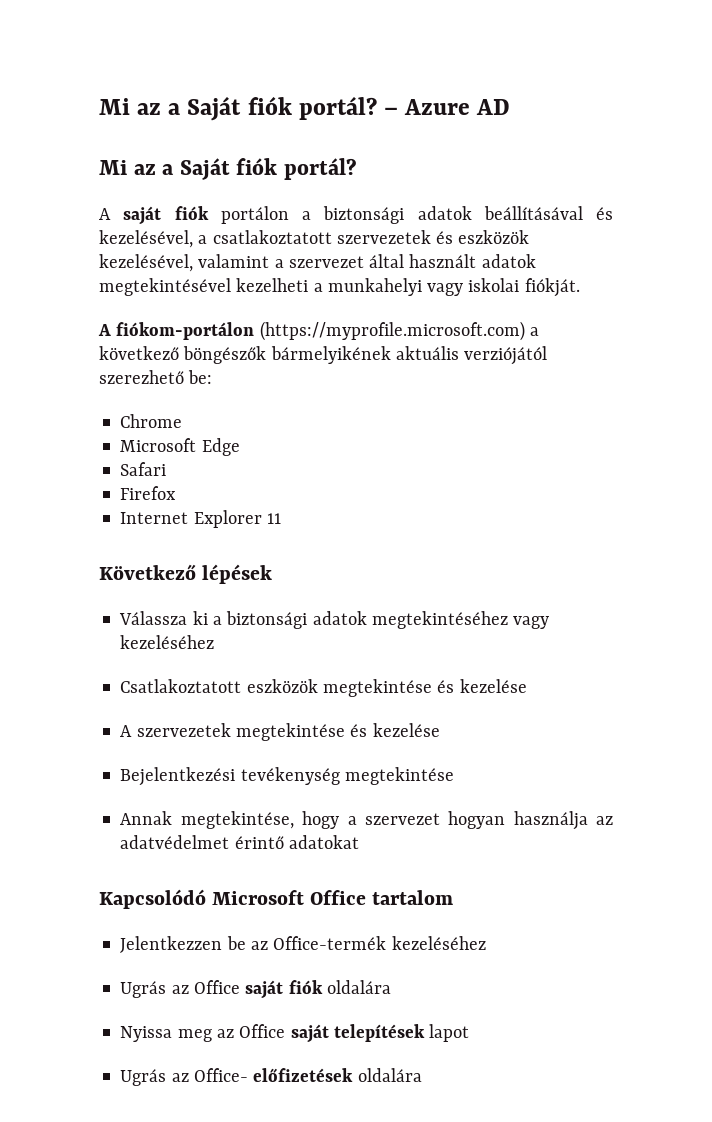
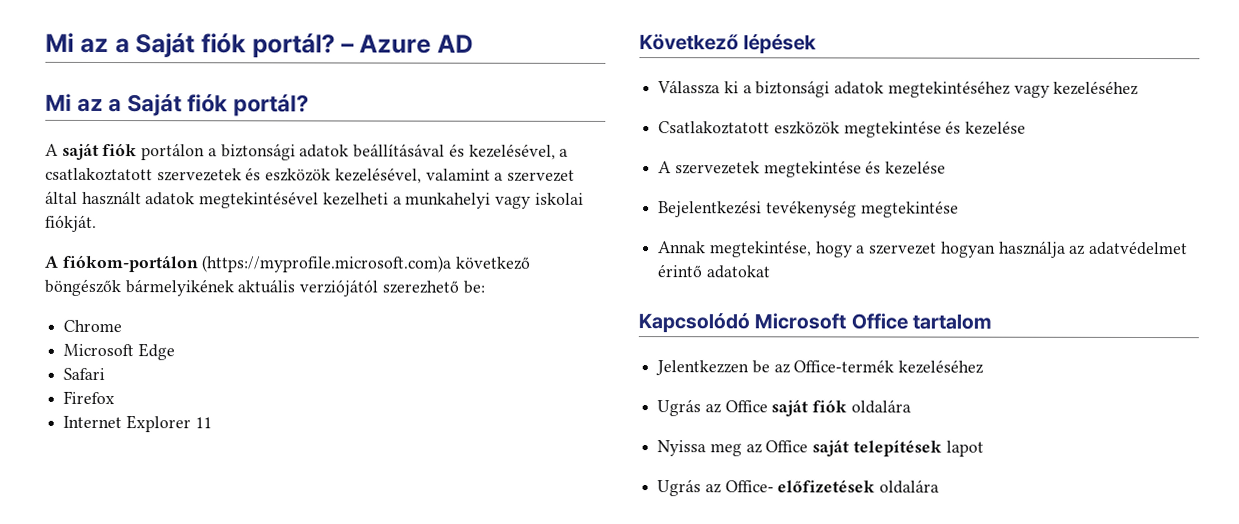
- A fiókom-portálon (https://myprofile.microsoft.com) a következő böngészők bármelyikének aktuális verziójától szerezhető be:
+ A fiókom-portálon (https://myprofile.microsoft.com)a következő böngészők bármelyikének aktuális verziójától szerezhető be:

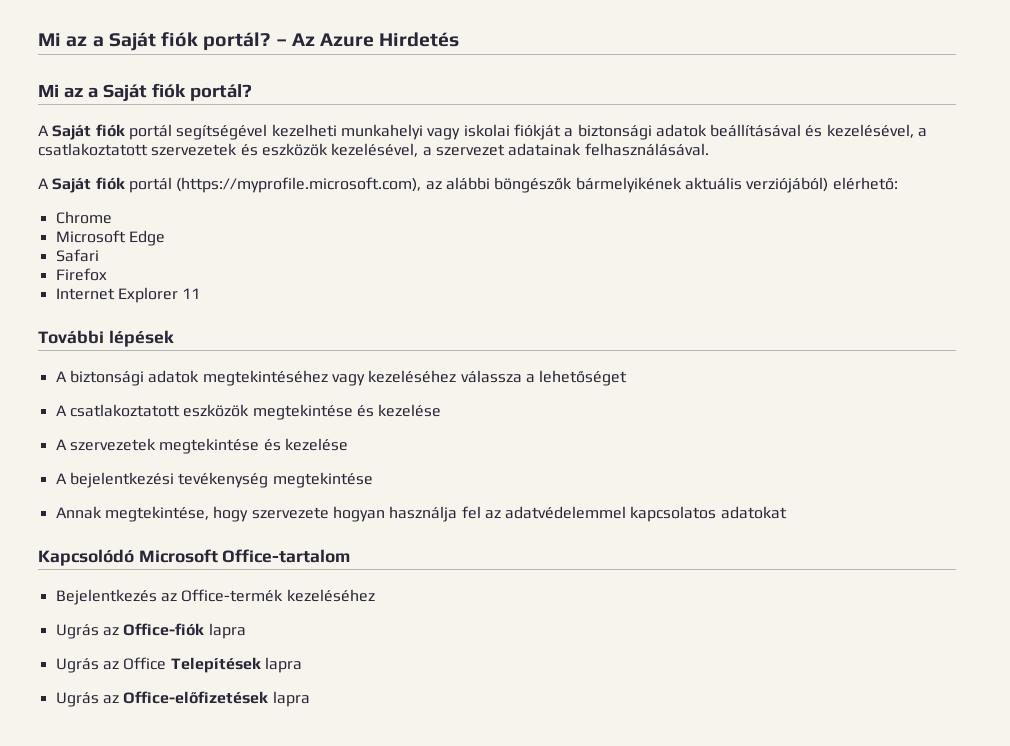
- – Azure AD
+ – Az Azure Hirdetés
- A saját fiók portálon a biztonsági adatok beállításával és kezelésével, a csatlakoztatott szervezetek és eszközök kezelésével, valamint a szervezet által használt adatok megtekintésével kezelheti a munkahelyi vagy iskolai fiókját.
- A fiókom-portálon (https://myprofile.microsoft.com)a következő böngészők bármelyikének aktuális verziójától szerezhető be:
+ A Saját fiók portál segítségével kezelheti munkahelyi vagy iskolai fiókját a biztonsági adatok beállításával és kezelésével, a csatlakoztatott szervezetek és eszközök kezelésével, a szervezet adatainak felhasználásával.
+ A Saját fiók portál (https://myprofile.microsoft.com), az alábbi böngészők bármelyikének aktuális verziójából) elérhető:
- Következő lépések
+ További lépések
- Válassza ki a biztonsági adatok megtekintéséhez vagy kezeléséhez
- Csatlakoztatott eszközök megtekintése és kezelése
+ A biztonsági adatok megtekintéséhez vagy kezeléséhez válassza a lehetőséget
+ A csatlakoztatott eszközök megtekintése és kezelése
- Bejelentkezési tevékenység megtekintése
+ A bejelentkezési tevékenység megtekintése
- Annak megtekintése, hogy a szervezet hogyan használja az adatvédelmet érintő adatokat
+ Annak megtekintése, hogy szervezete hogyan használja fel az adatvédelemmel kapcsolatos adatokat
- Kapcsolódó Microsoft Office tartalom
- Jelentkezzen be az Office-termék kezeléséhez
+ Kapcsolódó Microsoft Office-tartalom
+ Bejelentkezés az Office-termék kezeléséhez
- Ugrás az Office saját fiók oldalára
- Nyissa meg az Office saját telepítések lapot
- Ugrás az Office- előfizetések oldalára
+ Ugrás az Office-fiók lapra
+ Ugrás az Office Telepítések lapra
+ Ugrás az Office-előfizetések lapra

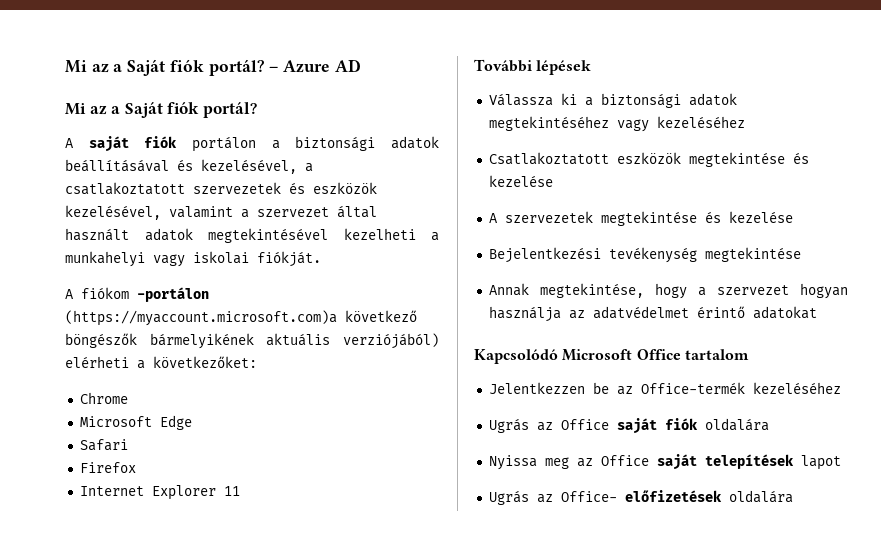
- – Az Azure Hirdetés
+ – Azure AD
- A Saját fiók portál segítségével kezelheti munkahelyi vagy iskolai fiókját a biztonsági adatok beállításával és kezelésével, a csatlakoztatott szervezetek és eszközök kezelésével, a szervezet adatainak felhasználásával.
- A Saját fiók portál (https://myprofile.microsoft.com), az alábbi böngészők bármelyikének aktuális verziójából) elérhető:
+ A saját fiók portálon a biztonsági adatok beállításával és kezelésével, a csatlakoztatott szervezetek és eszközök kezelésével, valamint a szervezet által használt adatok megtekintésével kezelheti a munkahelyi vagy iskolai fiókját.
+ A fiókom -portálon (https://myaccount.microsoft.com)a következő böngészők bármelyikének aktuális verziójából) elérheti a következőket:
- A biztonsági adatok megtekintéséhez vagy kezeléséhez válassza a lehetőséget
- A csatlakoztatott eszközök megtekintése és kezelése
+ Válassza ki a biztonsági adatok megtekintéséhez vagy kezeléséhez
+ Csatlakoztatott eszközök megtekintése és kezelése
- A bejelentkezési tevékenység megtekintése
+ Bejelentkezési tevékenység megtekintése
- Annak megtekintése, hogy szervezete hogyan használja fel az adatvédelemmel kapcsolatos adatokat
+ Annak megtekintése, hogy a szervezet hogyan használja az adatvédelmet érintő adatokat
- Kapcsolódó Microsoft Office-tartalom
- Bejelentkezés az Office-termék kezeléséhez
+ Kapcsolódó Microsoft Office tartalom
+ Jelentkezzen be az Office-termék kezeléséhez
- Ugrás az Office-fiók lapra
- Ugrás az Office Telepítések lapra
- Ugrás az Office-előfizetések lapra
+ Ugrás az Office saját fiók oldalára
+ Nyissa meg az Office saját telepítések lapot
+ Ugrás az Office- előfizetések oldalára

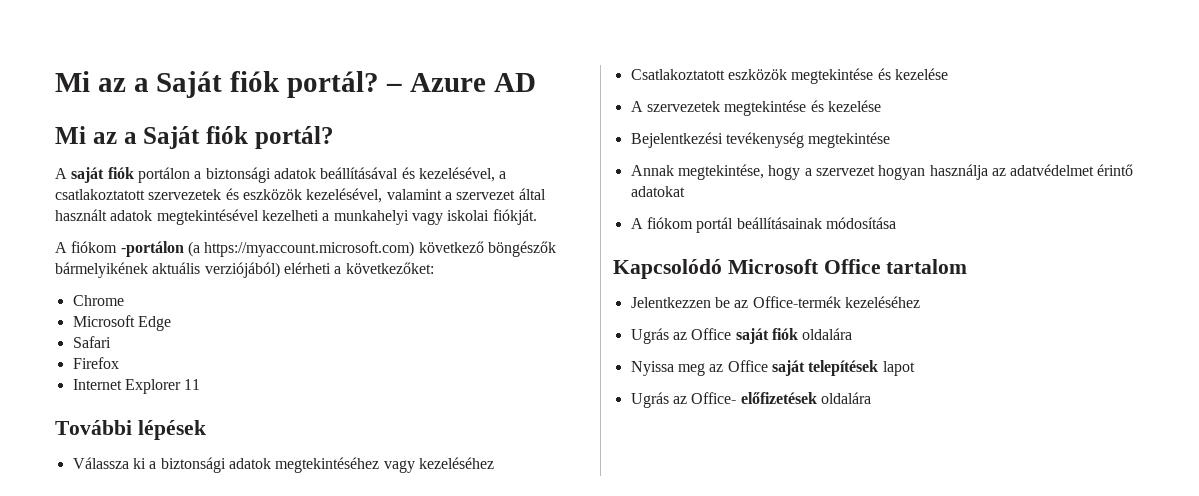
- A fiókom -portálon (https://myaccount.microsoft.com)a következő böngészők bármelyikének aktuális verziójából) elérheti a következőket:
+ A fiókom -portálon (a https://myaccount.microsoft.com) következő böngészők bármelyikének aktuális verziójából) elérheti a következőket:
+ A fiókom portál beállításainak módosítása

